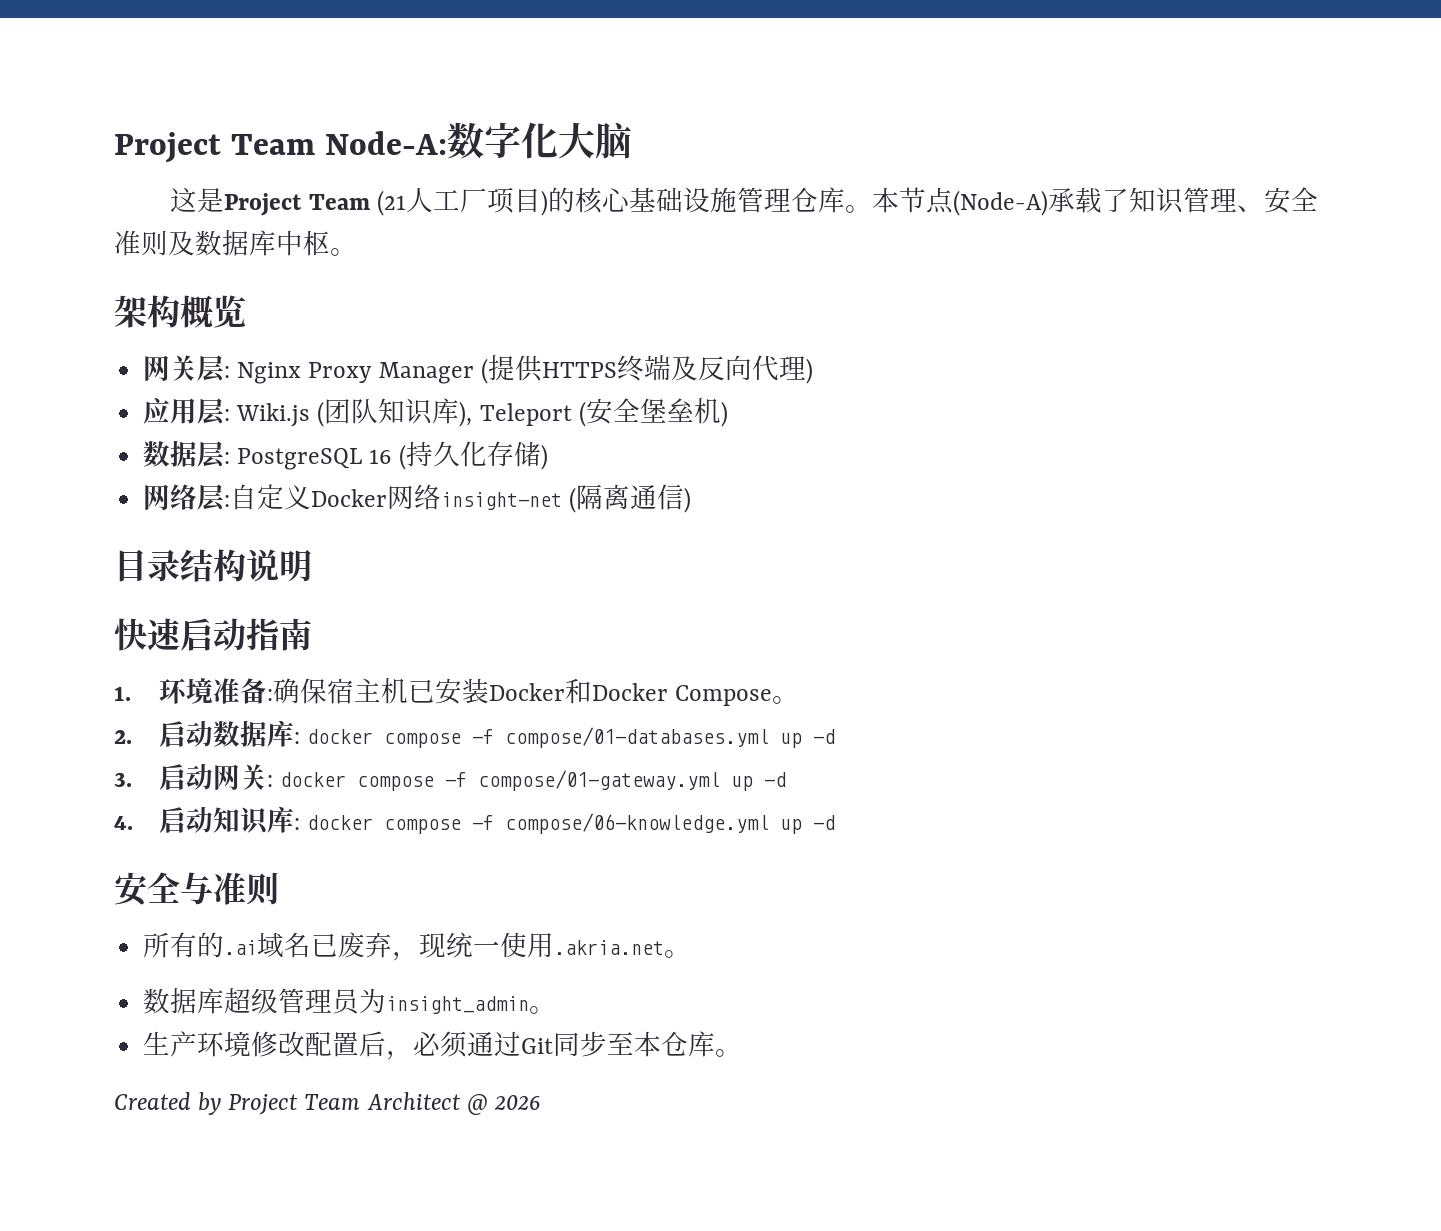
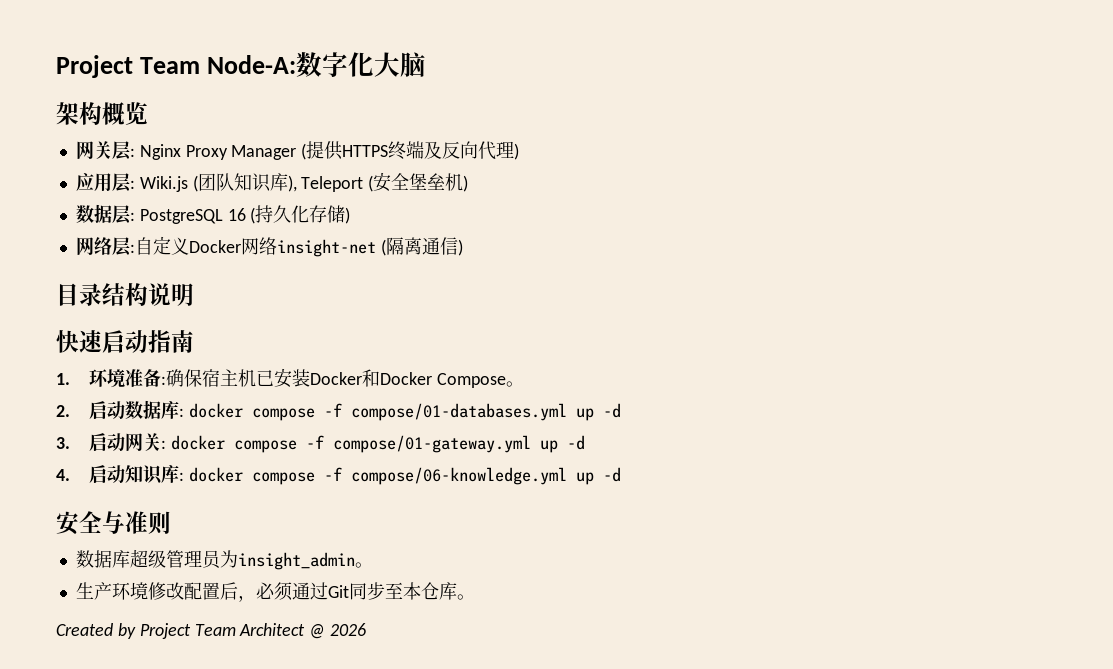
- 这是Project Team (21人工厂项目)的核心基础设施管理仓库。本节点(Node-A)承载了知识管理、安全准则及数据库中枢。
- 所有的.ai域名已废弃，现统一使用.akria.net。

